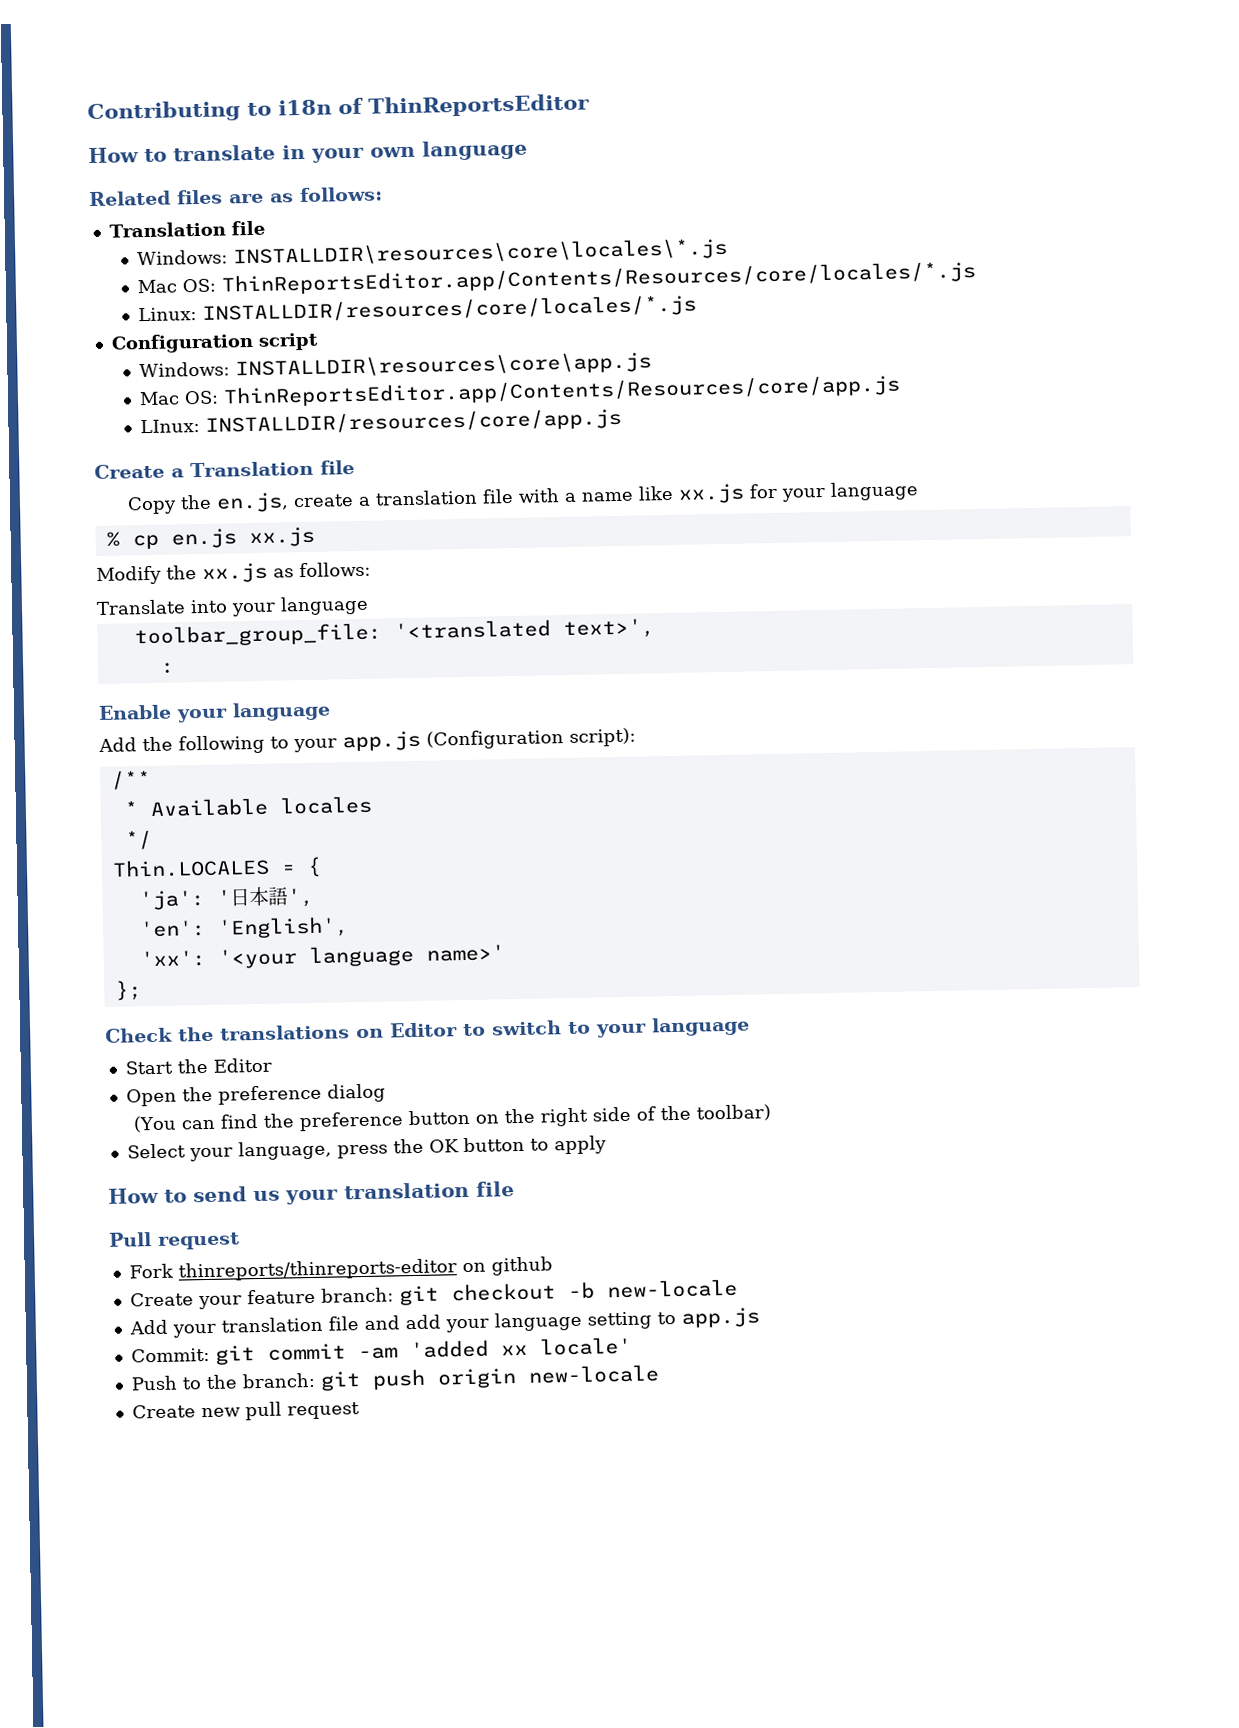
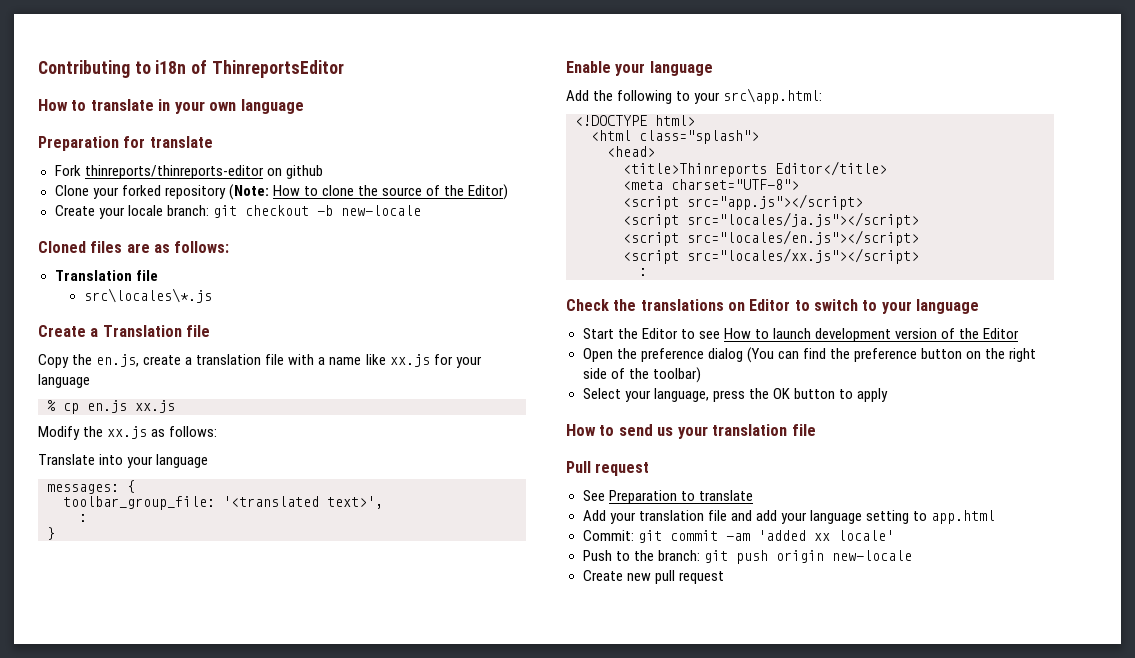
- Contributing to i18n of ThinReportsEditor
+ Contributing to i18n of ThinreportsEditor
- Related files are as follows:
+ Preparation for translate
+ Fork thinreports/thinreports-editor on github
+ Clone your forked repository (Note: How to clone the source of the Editor)
+ Create your locale branch: git checkout -b new-locale
+ Cloned files are as follows:
- Windows: INSTALLDIR\resources\core\locales\*.js
- Mac OS: ThinReportsEditor.app/Contents/Resources/core/locales/*.js
- Linux: INSTALLDIR/resources/core/locales/*.js
- Configuration script
- Windows: INSTALLDIR\resources\core\app.js
- Mac OS: ThinReportsEditor.app/Contents/Resources/core/app.js
- LInux: INSTALLDIR/resources/core/app.js
+ src\locales\*.js
+ messages: {
+ }
- Add the following to your app.js (Configuration script):
- /**
- * Available locales
- */
- Thin.LOCALES = {
- 'ja': '日本語',
- 'en': 'English',
- 'xx': '<your language name>'
- };
+ Add the following to your src\app.html:
+ <!DOCTYPE html>
+ <html class="splash">
+ <head>
+ <title>Thinreports Editor</title>
+ <meta charset="UTF-8">
+ <script src="app.js"></script>
+ <script src="locales/ja.js"></script>
+ <script src="locales/en.js"></script>
+ <script src="locales/xx.js"></script>
+ :
- Start the Editor
+ Start the Editor to see How to launch development version of the Editor
- Open the preference dialog
- (You can find the preference button on the right side of the toolbar)
+ Open the preference dialog (You can find the preference button on the right side of the toolbar)
- Fork thinreports/thinreports-editor on github
- Create your feature branch: git checkout -b new-locale
+ See Preparation to translate
- Add your translation file and add your language setting to app.js
+ Add your translation file and add your language setting to app.html

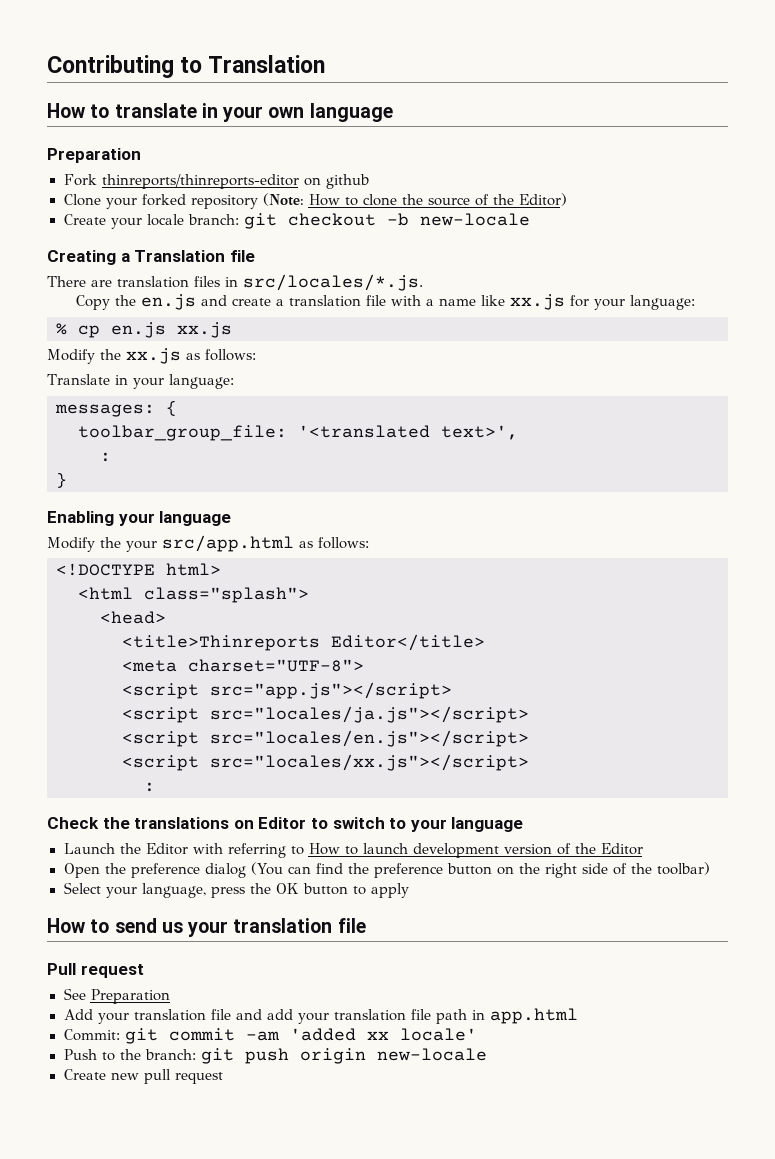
- Contributing to i18n of ThinreportsEditor
+ Contributing to Translation
  How to translate in your own language
- Preparation for translate
+ Preparation
- Cloned files are as follows:
- Translation file
- src\locales\*.js
- Create a Translation file
+ Creating a Translation file
+ There are translation files in src/locales/*.js.
- Copy the en.js, create a translation file with a name like xx.js for your language
+ Copy the en.js and create a translation file with a name like xx.js for your language:
- Translate into your language
+ Translate in your language:
- Enable your language
- Add the following to your src\app.html:
+ Enabling your language
+ Modify the your src/app.html as follows:
- Start the Editor to see How to launch development version of the Editor
+ Launch the Editor with referring to How to launch development version of the Editor
- See Preparation to translate
+ See Preparation
- Add your translation file and add your language setting to app.html
+ Add your translation file and add your translation file path in app.html

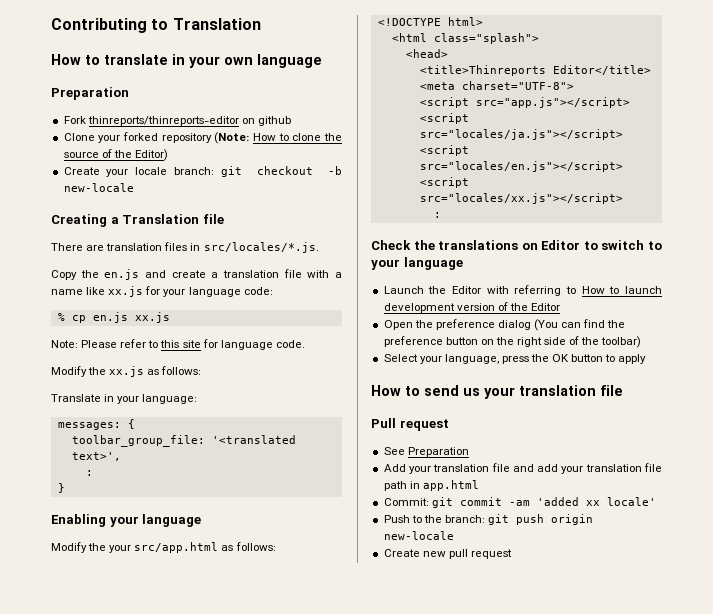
- Copy the en.js and create a translation file with a name like xx.js for your language:
+ Copy the en.js and create a translation file with a name like xx.js for your language code:
+ Note: Please refer to this site for language code.

